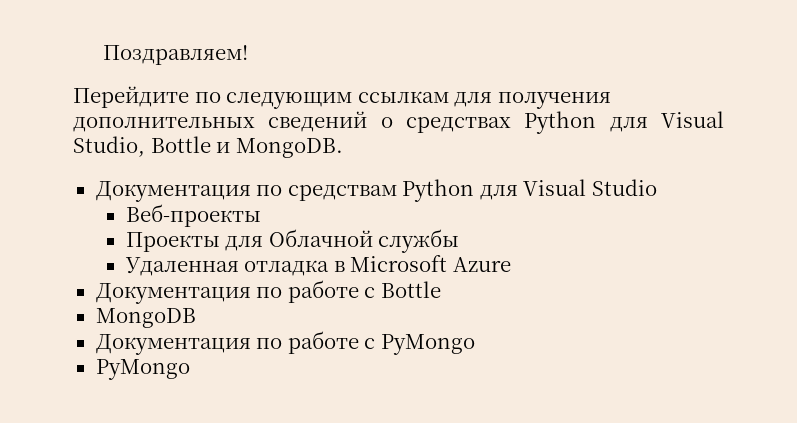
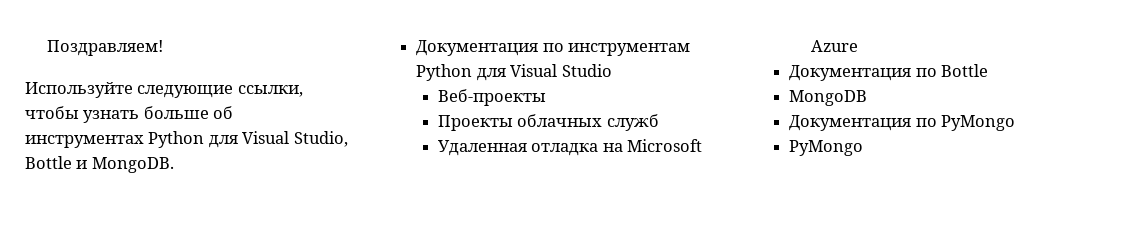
- Перейдите по следующим ссылкам для получения дополнительных сведений о средствах Python для Visual Studio, Bottle и MongoDB.
+ Используйте следующие ссылки, чтобы узнать больше об инструментах Python для Visual Studio, Bottle и MongoDB.
- Документация по средствам Python для Visual Studio
+ Документация по инструментам Python для Visual Studio
- Проекты для Облачной службы
+ Проекты облачных служб
- Удаленная отладка в Microsoft Azure
+ Удаленная отладка на Microsoft Azure
- Документация по работе с Bottle
+ Документация по Bottle
- Документация по работе с PyMongo
+ Документация по PyMongo

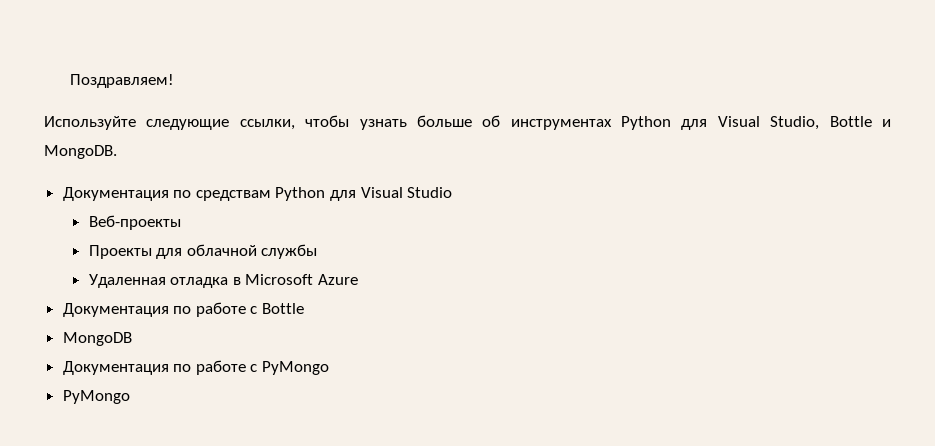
- Документация по инструментам Python для Visual Studio
+ Документация по средствам Python для Visual Studio
- Проекты облачных служб
+ Проекты для облачной службы
- Удаленная отладка на Microsoft Azure
+ Удаленная отладка в Microsoft Azure
- Документация по Bottle
+ Документация по работе с Bottle
- Документация по PyMongo
+ Документация по работе с PyMongo

